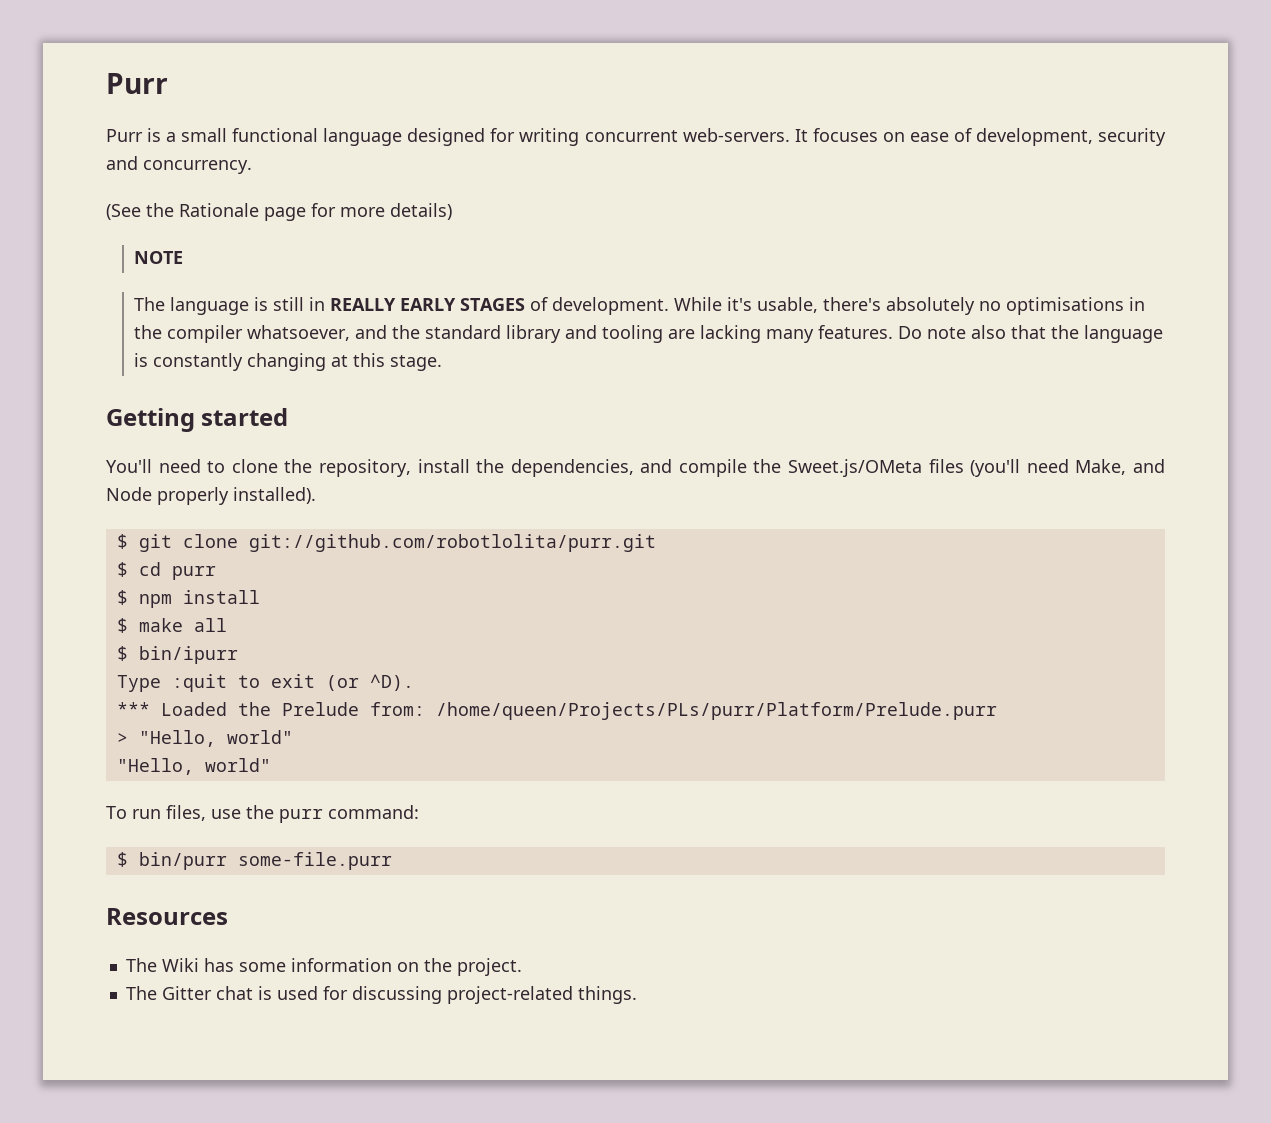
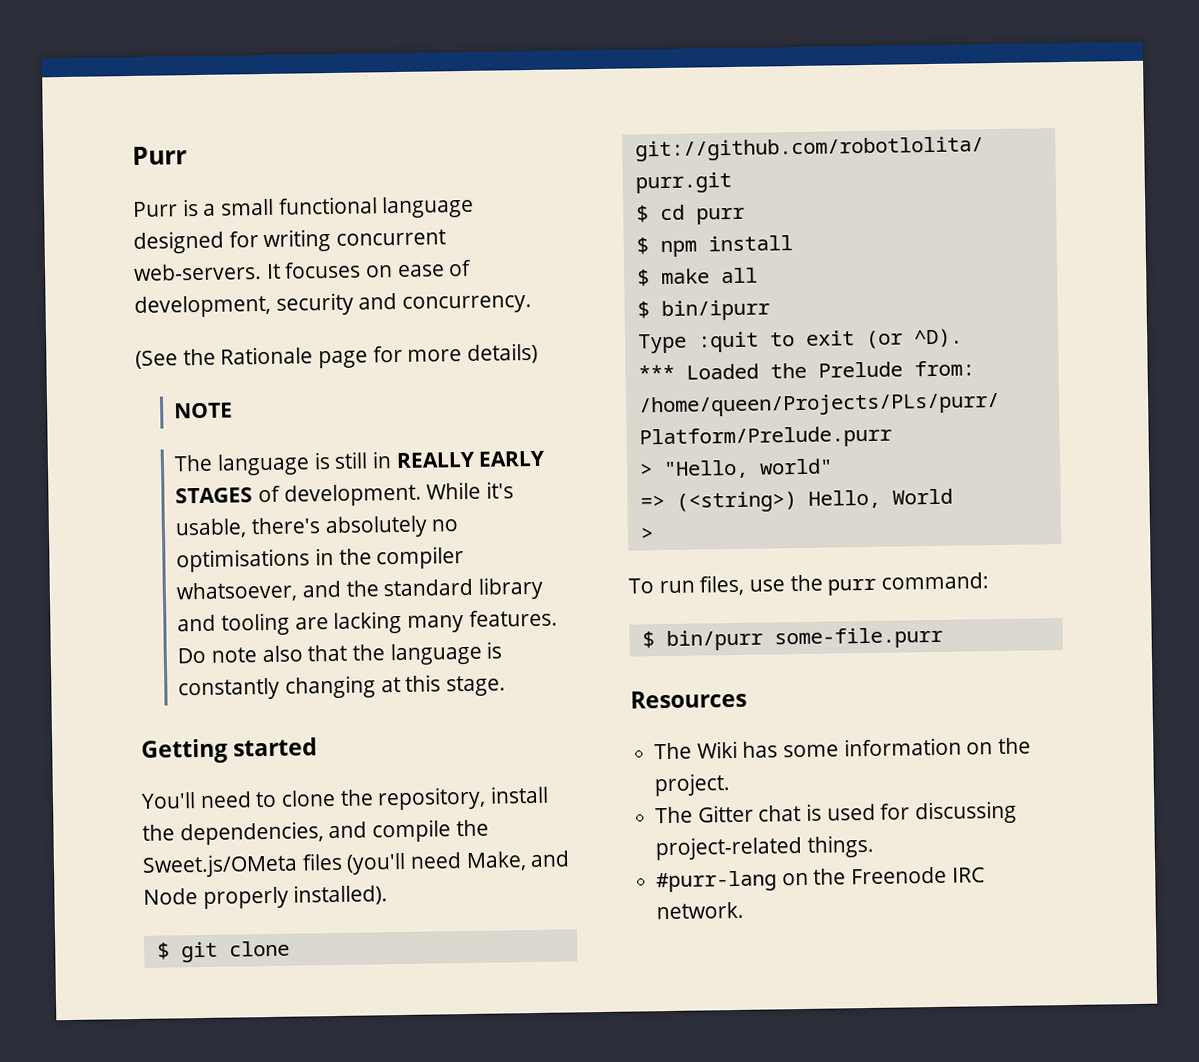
  > "Hello, world"
- "Hello, world"
+ => (<string>) Hello, World
+ >
+ #purr-lang on the Freenode IRC network.

